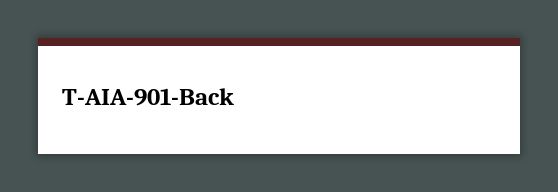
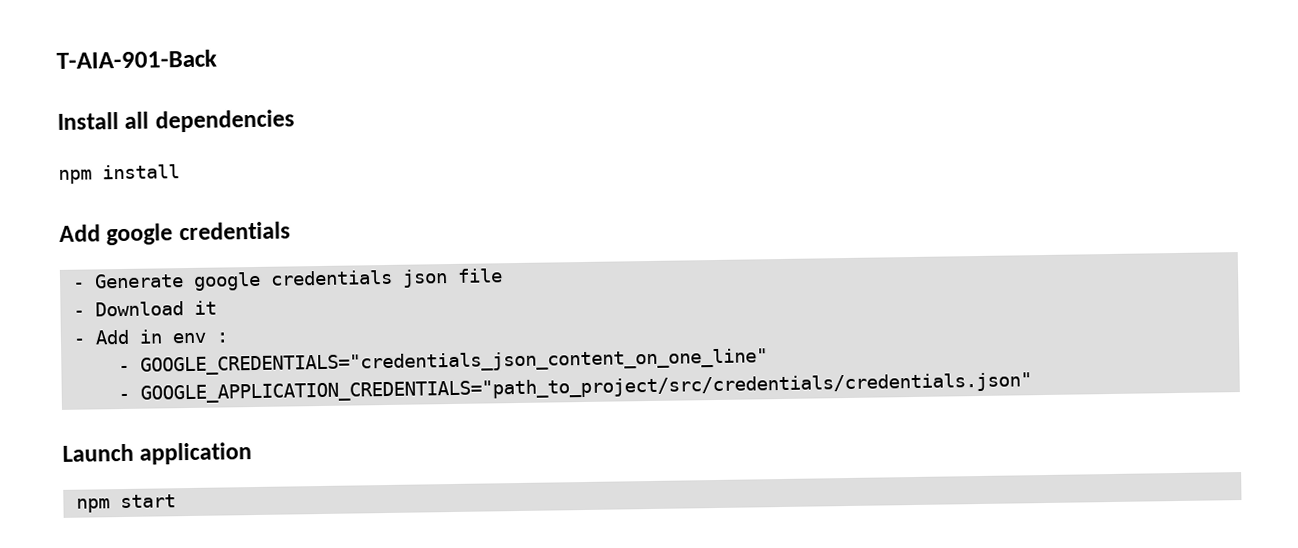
+ Install all dependencies
+ npm install
+ Add google credentials
+ - Generate google credentials json file
+ - Download it
+ - Add in env :
+ - GOOGLE_CREDENTIALS="credentials_json_content_on_one_line"
+ - GOOGLE_APPLICATION_CREDENTIALS="path_to_project/src/credentials/credentials.json"
+ Launch application
+ npm start

